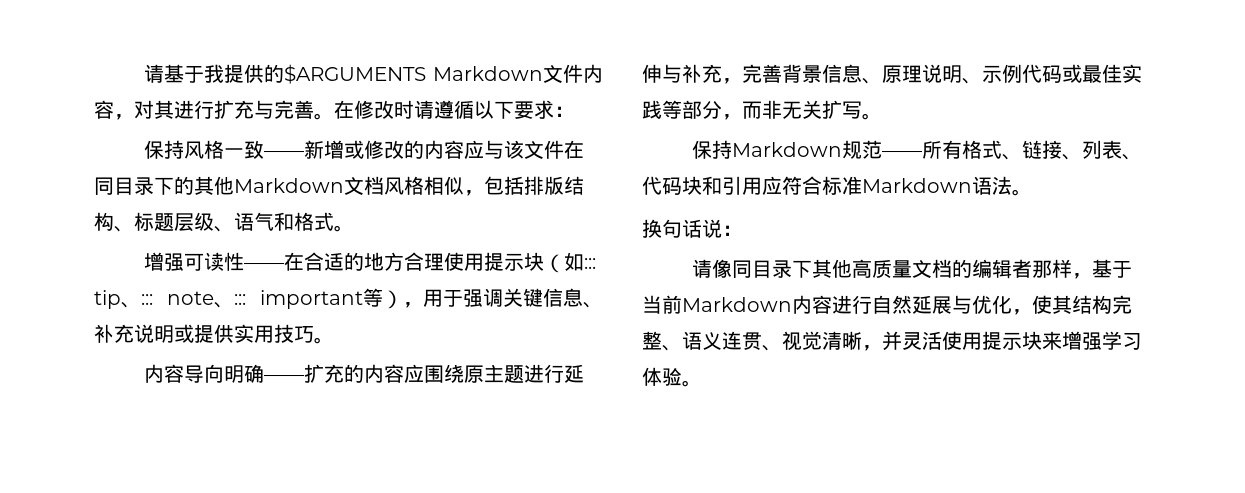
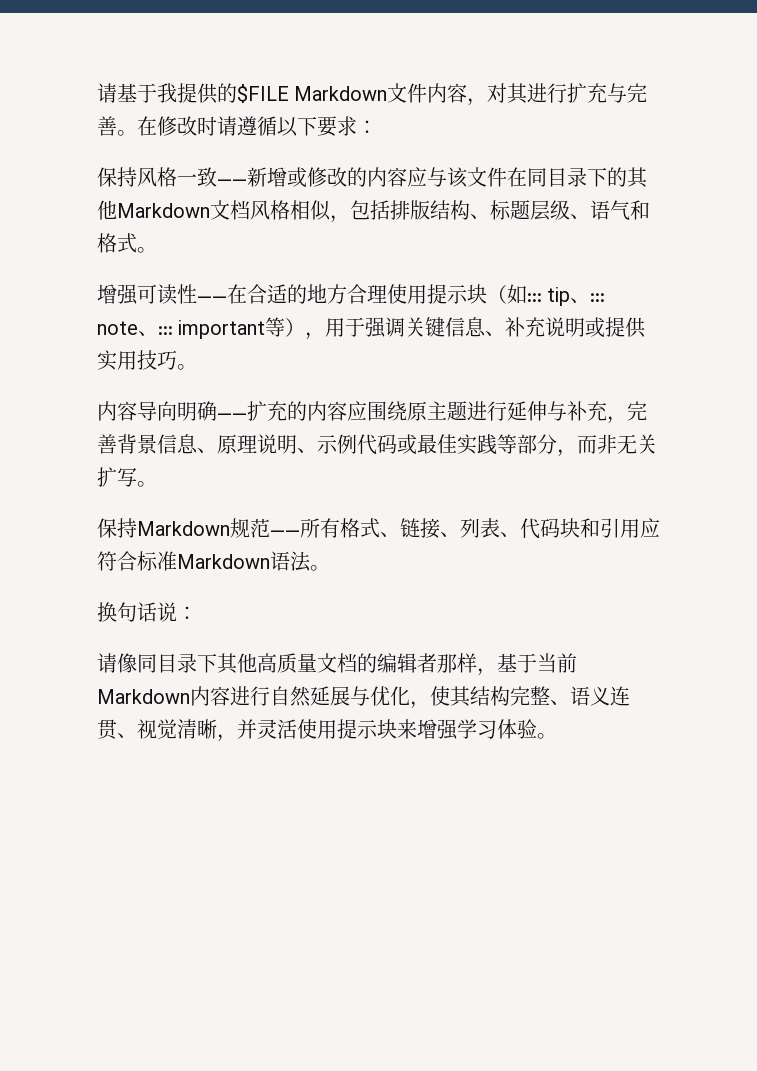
- 请基于我提供的$ARGUMENTS Markdown文件内容，对其进行扩充与完善。
+ 请基于我提供的$FILE Markdown文件内容，对其进行扩充与完善。

